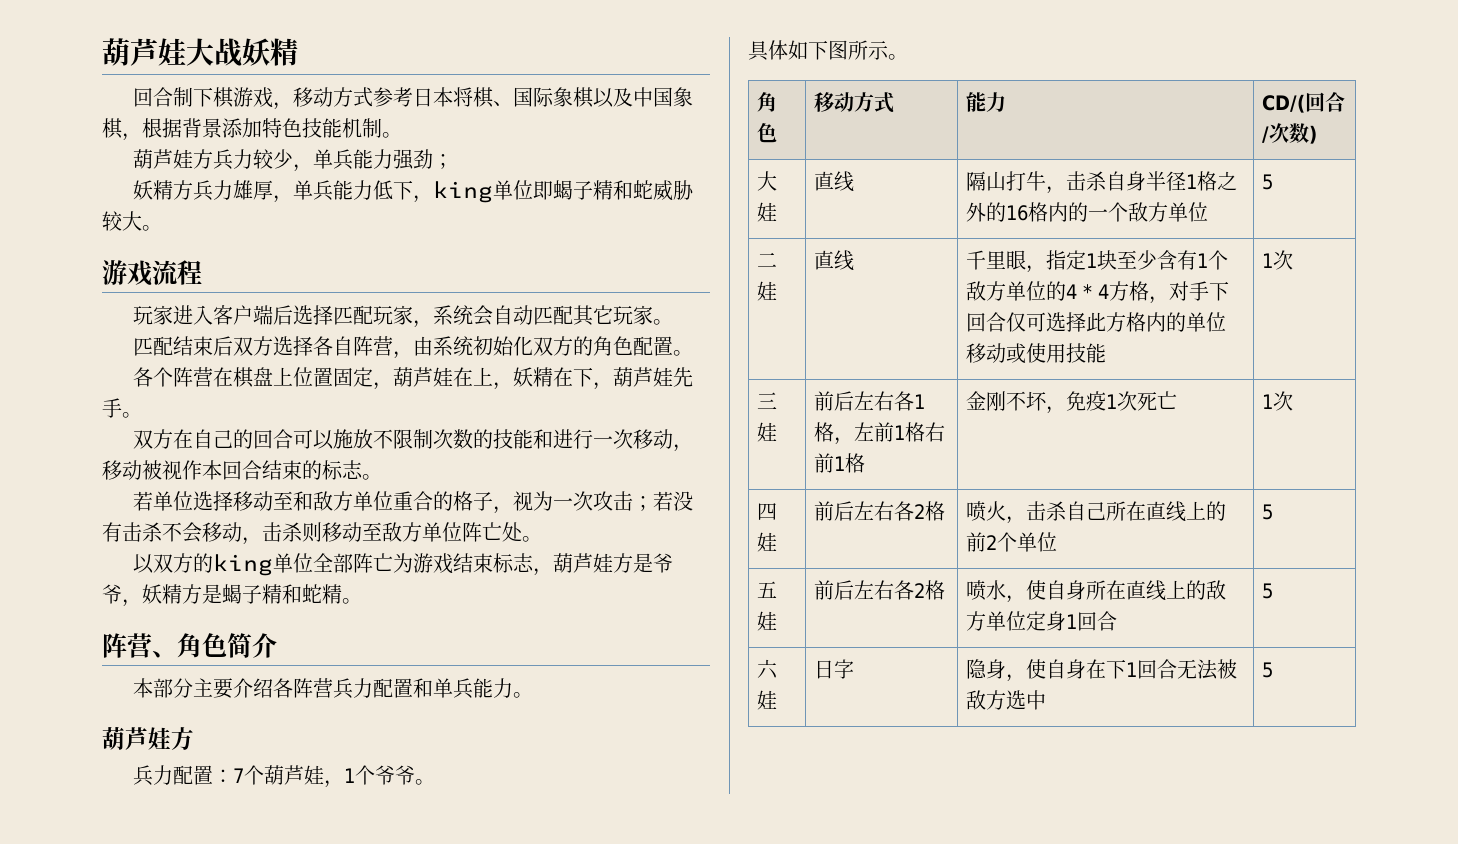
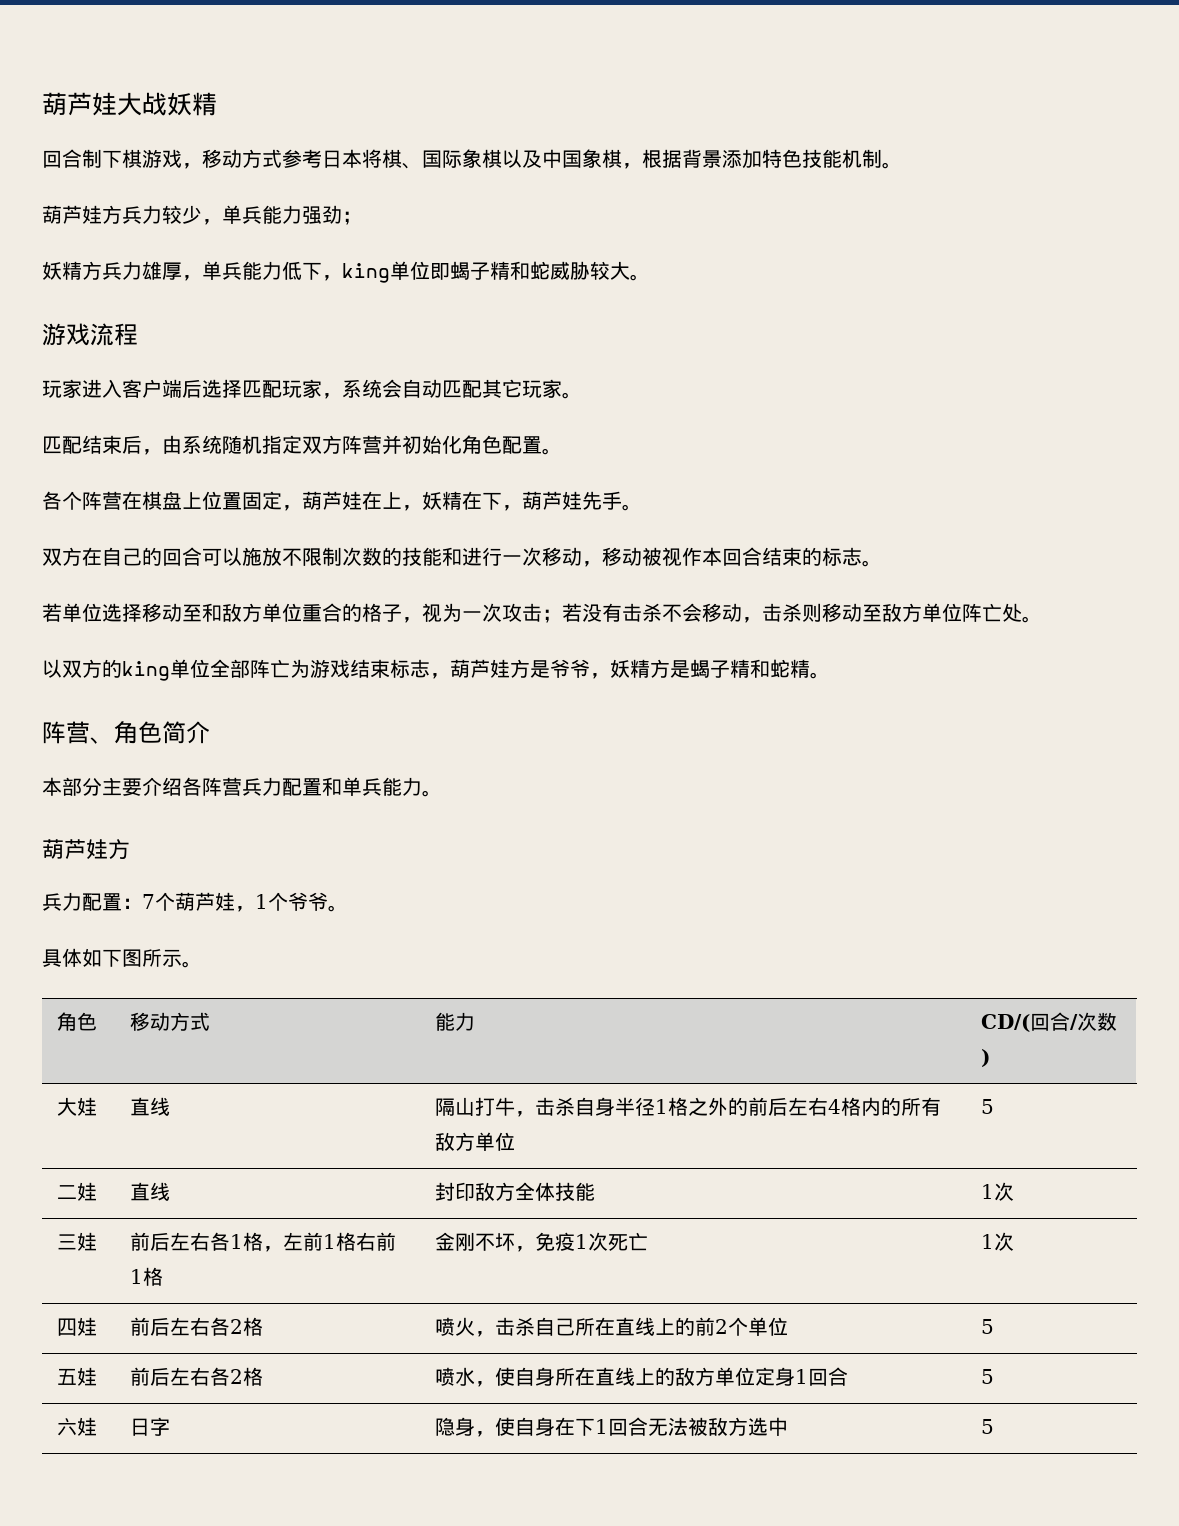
- 匹配结束后双方选择各自阵营，由系统初始化双方的角色配置。
+ 匹配结束后，由系统随机指定双方阵营并初始化角色配置。
- 大娃 | 直线 | 隔山打牛，击杀自身半径1格之外的16格内的一个敌方单位 | 5
+ 大娃 | 直线 | 隔山打牛，击杀自身半径1格之外的前后左右4格内的所有敌方单位 | 5
- 二娃 | 直线 | 千里眼，指定1块至少含有1个敌方单位的4 * 4方格，对手下回合仅可选择此方格内的单位移动或使用技能 | 1次
+ 二娃 | 直线 | 封印敌方全体技能 | 1次

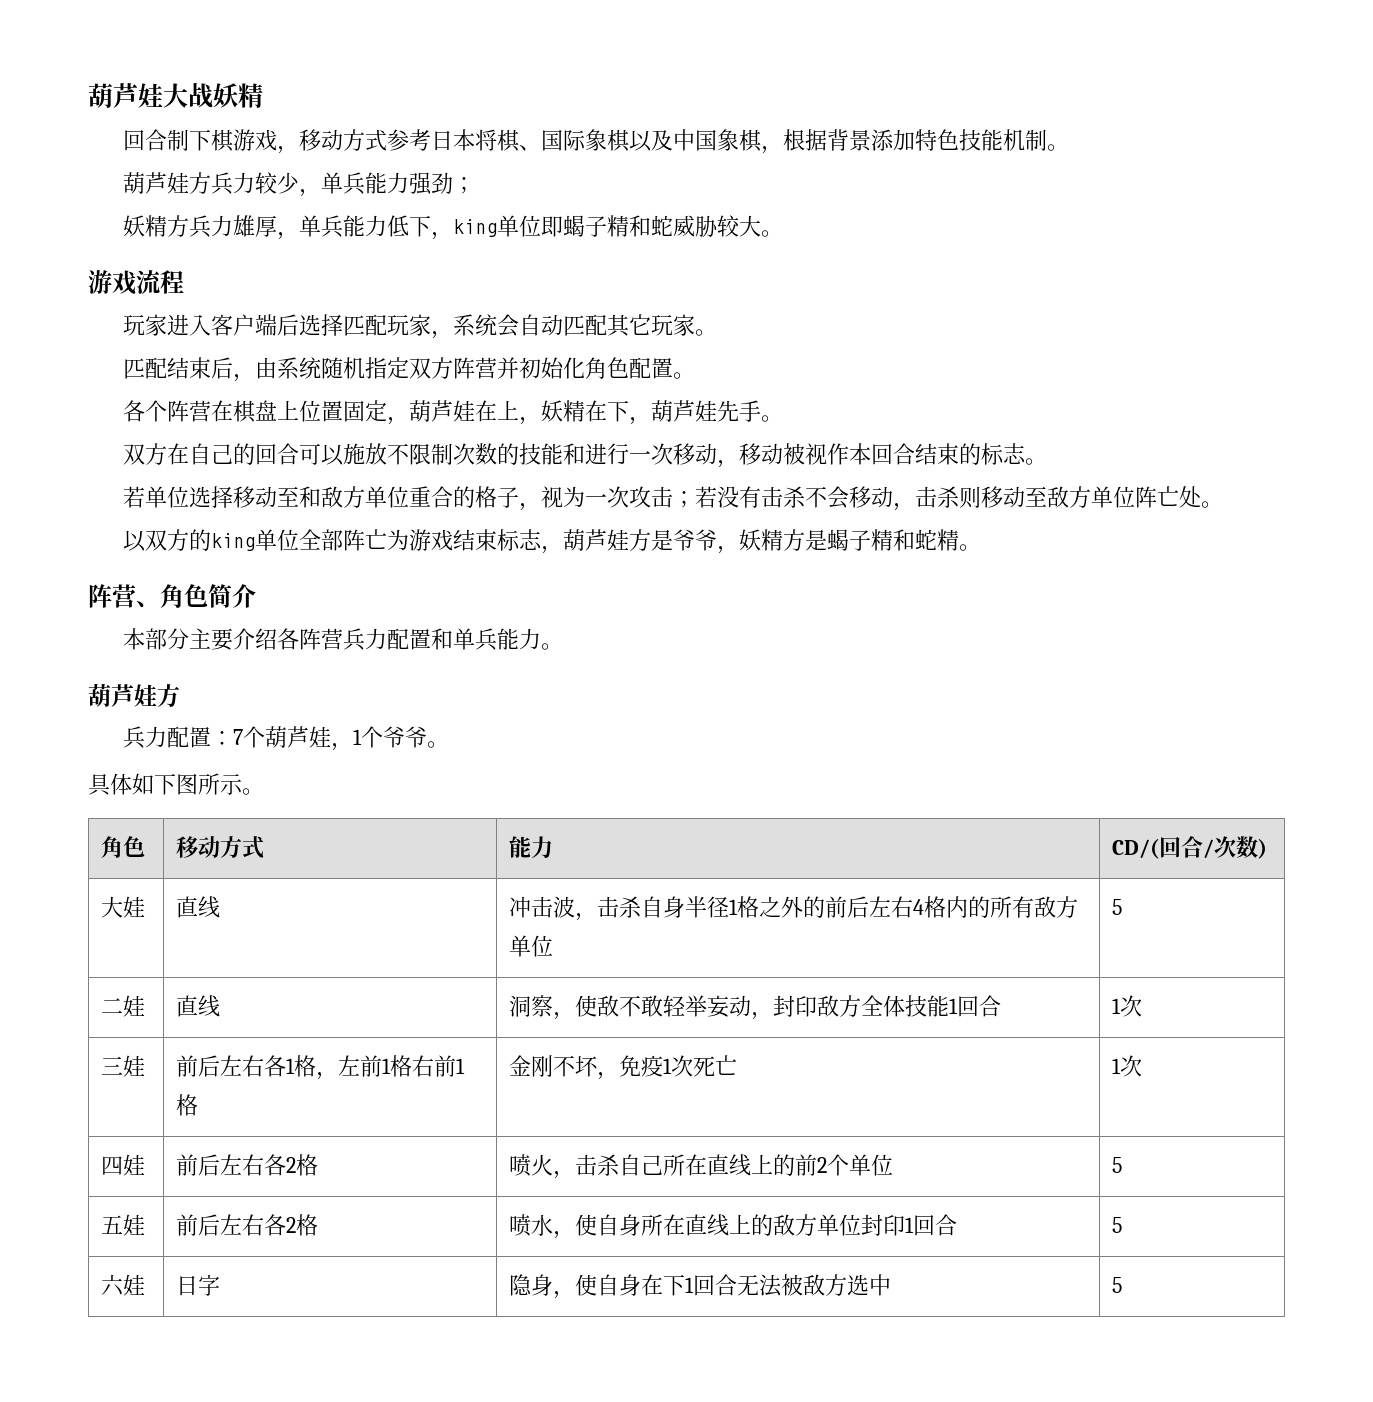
- 大娃 | 直线 | 隔山打牛，击杀自身半径1格之外的前后左右4格内的所有敌方单位 | 5
+ 大娃 | 直线 | 冲击波，击杀自身半径1格之外的前后左右4格内的所有敌方单位 | 5
- 二娃 | 直线 | 封印敌方全体技能 | 1次
+ 二娃 | 直线 | 洞察，使敌不敢轻举妄动，封印敌方全体技能1回合 | 1次
- 五娃 | 前后左右各2格 | 喷水，使自身所在直线上的敌方单位定身1回合 | 5
+ 五娃 | 前后左右各2格 | 喷水，使自身所在直线上的敌方单位封印1回合 | 5

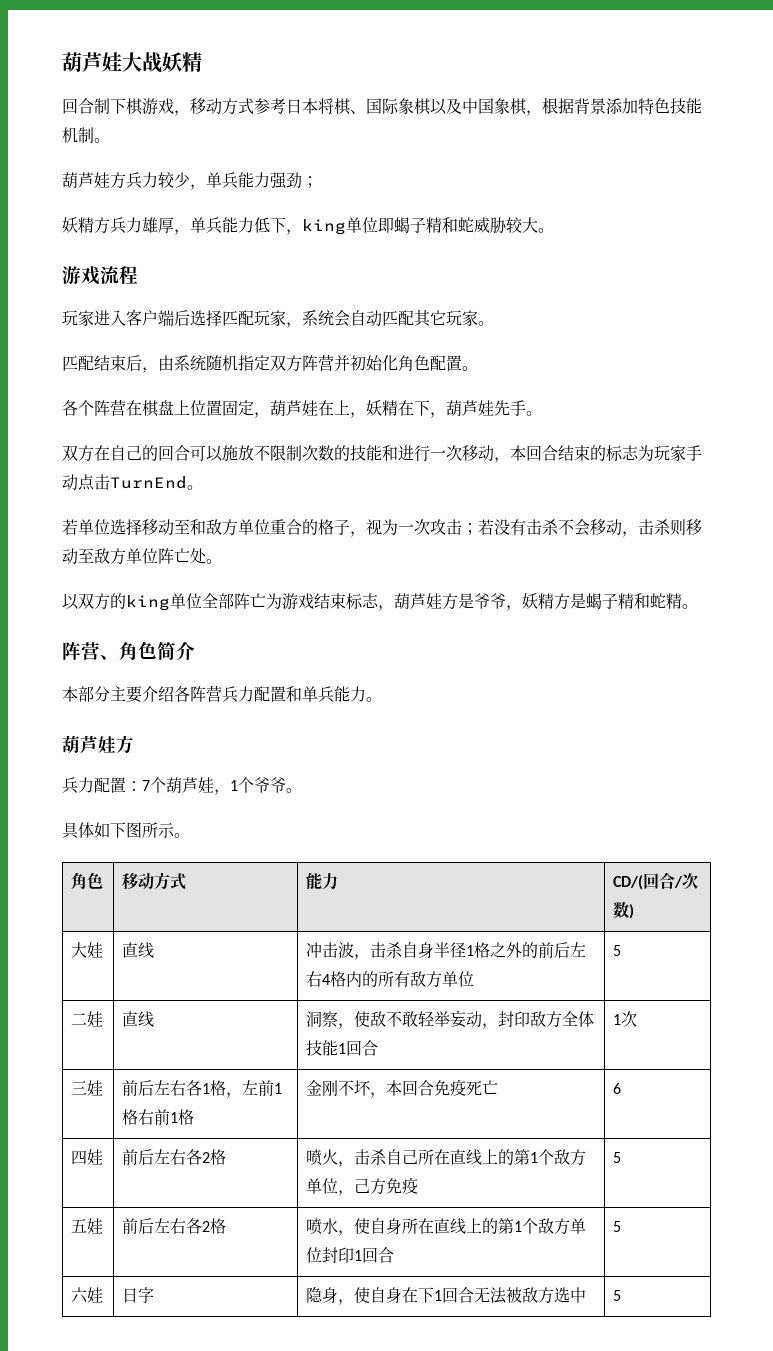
- 双方在自己的回合可以施放不限制次数的技能和进行一次移动，移动被视作本回合结束的标志。
+ 双方在自己的回合可以施放不限制次数的技能和进行一次移动，本回合结束的标志为玩家手动点击TurnEnd。
- 三娃 | 前后左右各1格，左前1格右前1格 | 金刚不坏，免疫1次死亡 | 1次
+ 三娃 | 前后左右各1格，左前1格右前1格 | 金刚不坏，本回合免疫死亡 | 6
- 四娃 | 前后左右各2格 | 喷火，击杀自己所在直线上的前2个单位 | 5
+ 四娃 | 前后左右各2格 | 喷火，击杀自己所在直线上的第1个敌方单位，己方免疫 | 5
- 五娃 | 前后左右各2格 | 喷水，使自身所在直线上的敌方单位封印1回合 | 5
+ 五娃 | 前后左右各2格 | 喷水，使自身所在直线上的第1个敌方单位封印1回合 | 5

